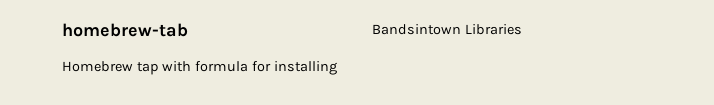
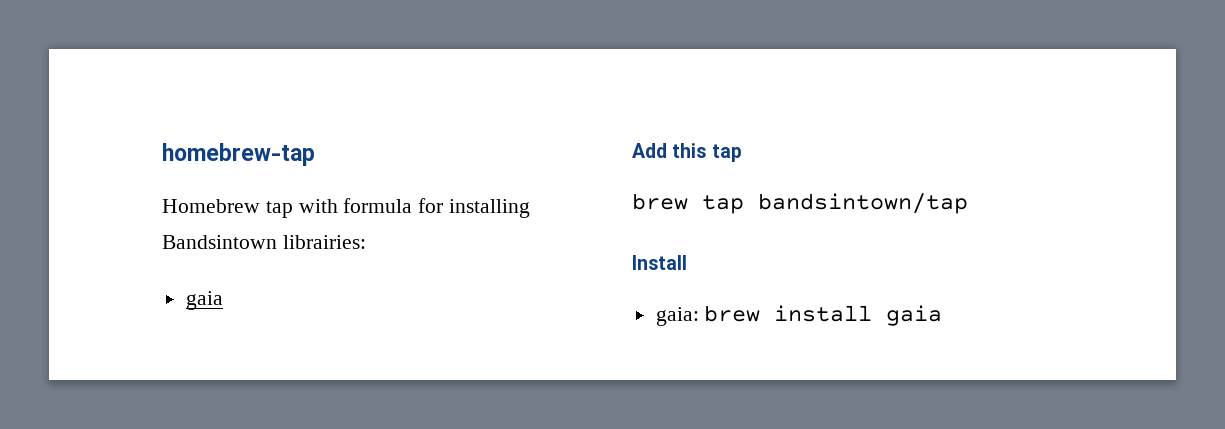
- homebrew-tab
+ homebrew-tap
- Homebrew tap with formula for installing Bandsintown Libraries
+ Homebrew tap with formula for installing Bandsintown librairies:
+ gaia
+ Add this tap
+ brew tap bandsintown/tap
+ Install
+ gaia: brew install gaia

